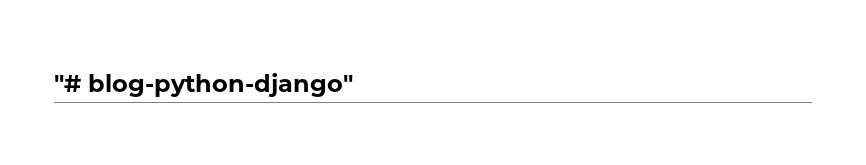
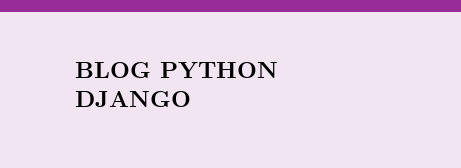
- "# blog-python-django"
+ BLOG PYTHON DJANGO

